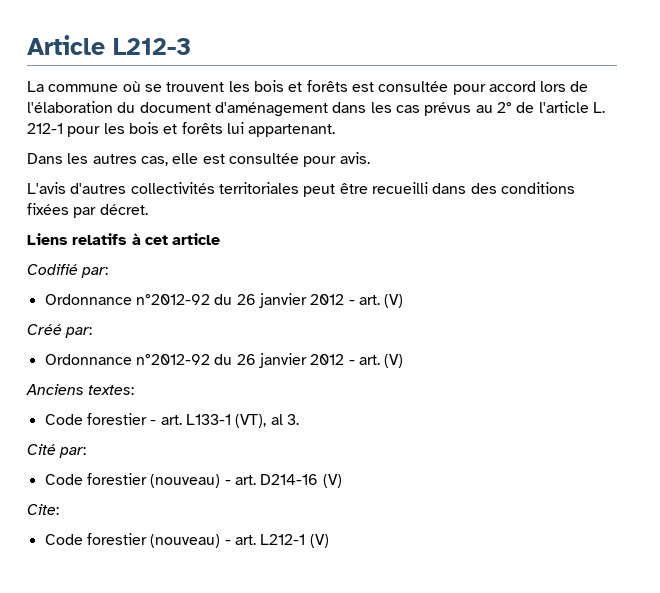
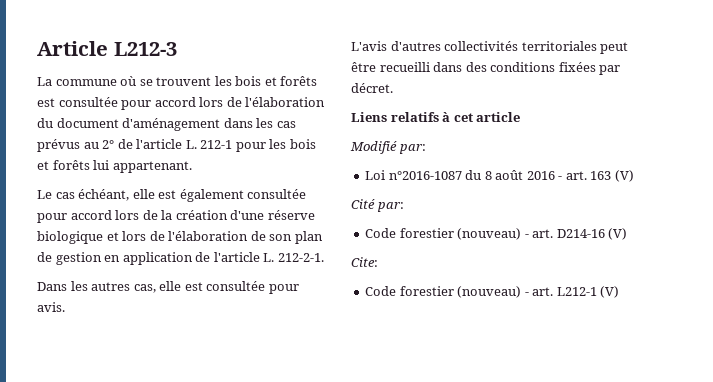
+ Le cas échéant, elle est également consultée pour accord lors de la création d'une réserve biologique et lors de l'élaboration de son plan de gestion en application de l'article L. 212-2-1.
- Codifié par:
- Ordonnance n°2012-92 du 26 janvier 2012 - art. (V)
- Créé par:
- Ordonnance n°2012-92 du 26 janvier 2012 - art. (V)
- Anciens textes:
- Code forestier - art. L133-1 (VT), al 3.
+ Modifié par:
+ Loi n°2016-1087 du 8 août 2016 - art. 163 (V)

